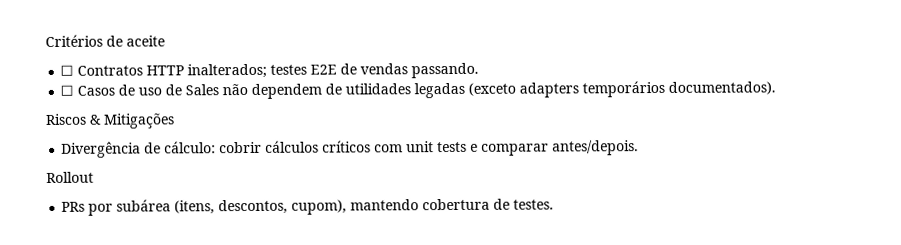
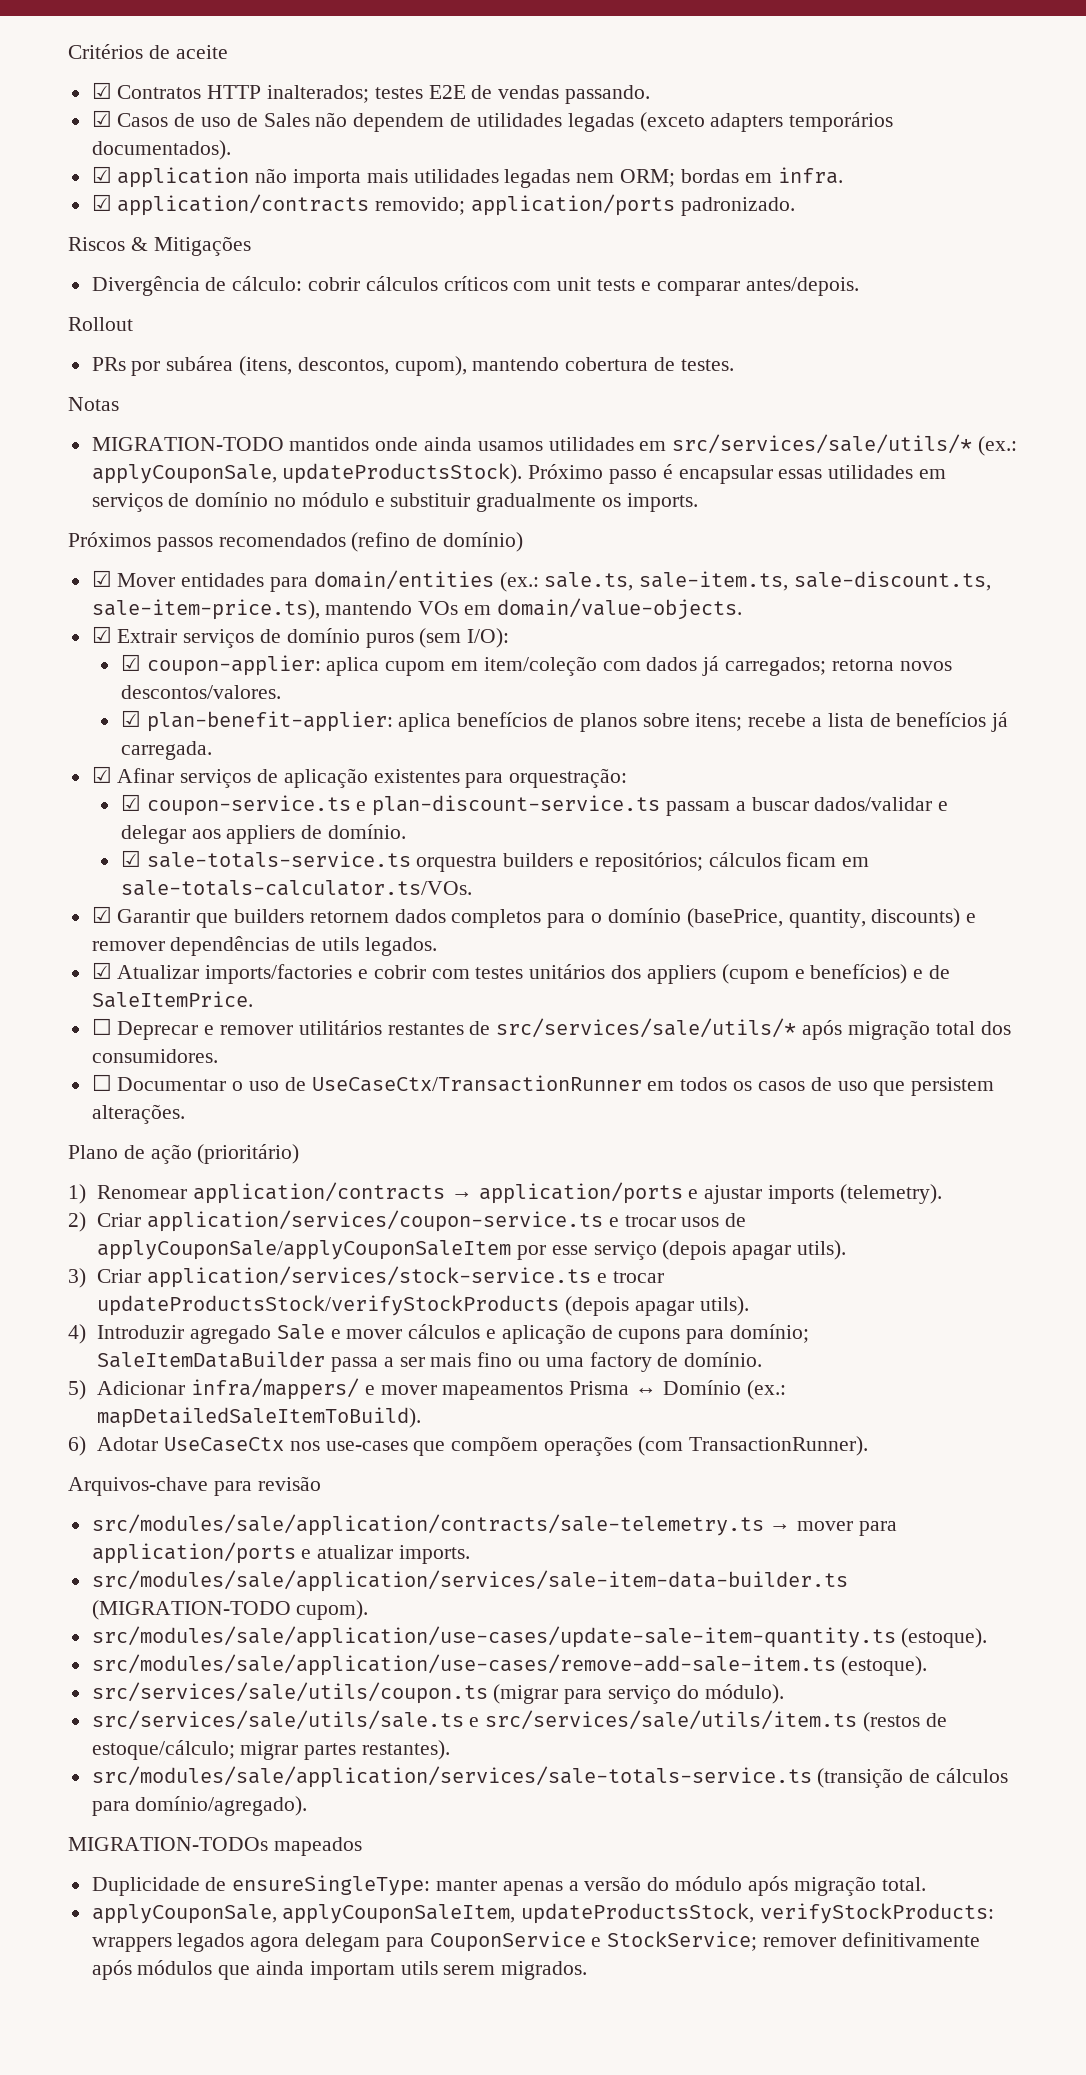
- ☐ Contratos HTTP inalterados; testes E2E de vendas passando.
+ ☑ Contratos HTTP inalterados; testes E2E de vendas passando.
- ☐ Casos de uso de Sales não dependem de utilidades legadas (exceto adapters temporários documentados).
+ ☑ Casos de uso de Sales não dependem de utilidades legadas (exceto adapters temporários documentados).
+ ☑ application não importa mais utilidades legadas nem ORM; bordas em infra.
+ ☑ application/contracts removido; application/ports padronizado.
+ Notas
+ MIGRATION-TODO mantidos onde ainda usamos utilidades em src/services/sale/utils/* (ex.: applyCouponSale, updateProductsStock). Próximo passo é encapsular essas utilidades em serviços de domínio no módulo e substituir gradualmente os imports.
+ Próximos passos recomendados (refino de domínio)
+ ☑ Mover entidades para domain/entities (ex.: sale.ts, sale-item.ts, sale-discount.ts, sale-item-price.ts), mantendo VOs em domain/value-objects.
+ ☑ Extrair serviços de domínio puros (sem I/O):
+ ☑ coupon-applier: aplica cupom em item/coleção com dados já carregados; retorna novos descontos/valores.
+ ☑ plan-benefit-applier: aplica benefícios de planos sobre itens; recebe a lista de benefícios já carregada.
+ ☑ Afinar serviços de aplicação existentes para orquestração:
+ ☑ coupon-service.ts e plan-discount-service.ts passam a buscar dados/validar e delegar aos appliers de domínio.
+ ☑ sale-totals-service.ts orquestra builders e repositórios; cálculos ficam em sale-totals-calculator.ts/VOs.
+ ☑ Garantir que builders retornem dados completos para o domínio (basePrice, quantity, discounts) e remover dependências de utils legados.
+ ☑ Atualizar imports/factories e cobrir com testes unitários dos appliers (cupom e benefícios) e de SaleItemPrice.
+ ☐ Deprecar e remover utilitários restantes de src/services/sale/utils/* após migração total dos consumidores.
+ ☐ Documentar o uso de UseCaseCtx/TransactionRunner em todos os casos de uso que persistem alterações.
+ Plano de ação (prioritário)
+ 1) Renomear application/contracts → application/ports e ajustar imports (telemetry).
+ 2) Criar application/services/coupon-service.ts e trocar usos de applyCouponSale/applyCouponSaleItem por esse serviço (depois apagar utils).
+ 3) Criar application/services/stock-service.ts e trocar updateProductsStock/verifyStockProducts (depois apagar utils).
+ 4) Introduzir agregado Sale e mover cálculos e aplicação de cupons para domínio; SaleItemDataBuilder passa a ser mais fino ou uma factory de domínio.
+ 5) Adicionar infra/mappers/ e mover mapeamentos Prisma ↔ Domínio (ex.: mapDetailedSaleItemToBuild).
+ 6) Adotar UseCaseCtx nos use-cases que compõem operações (com TransactionRunner).
+ Arquivos‑chave para revisão
+ src/modules/sale/application/contracts/sale-telemetry.ts → mover para application/ports e atualizar imports.
+ src/modules/sale/application/services/sale-item-data-builder.ts (MIGRATION-TODO cupom).
+ src/modules/sale/application/use-cases/update-sale-item-quantity.ts (estoque).
+ src/modules/sale/application/use-cases/remove-add-sale-item.ts (estoque).
+ src/services/sale/utils/coupon.ts (migrar para serviço do módulo).
+ src/services/sale/utils/sale.ts e src/services/sale/utils/item.ts (restos de estoque/cálculo; migrar partes restantes).
+ src/modules/sale/application/services/sale-totals-service.ts (transição de cálculos para domínio/agregado).
+ MIGRATION‑TODOs mapeados
+ Duplicidade de ensureSingleType: manter apenas a versão do módulo após migração total.
+ applyCouponSale, applyCouponSaleItem, updateProductsStock, verifyStockProducts: wrappers legados agora delegam para CouponService e StockService; remover definitivamente após módulos que ainda importam utils serem migrados.

